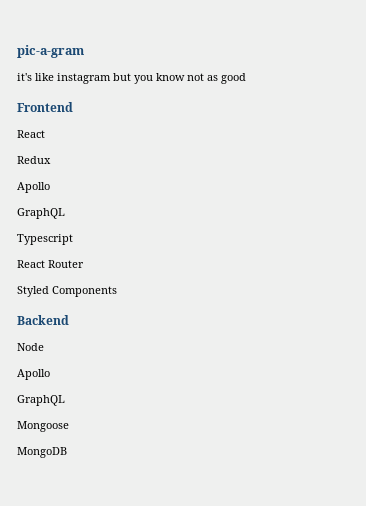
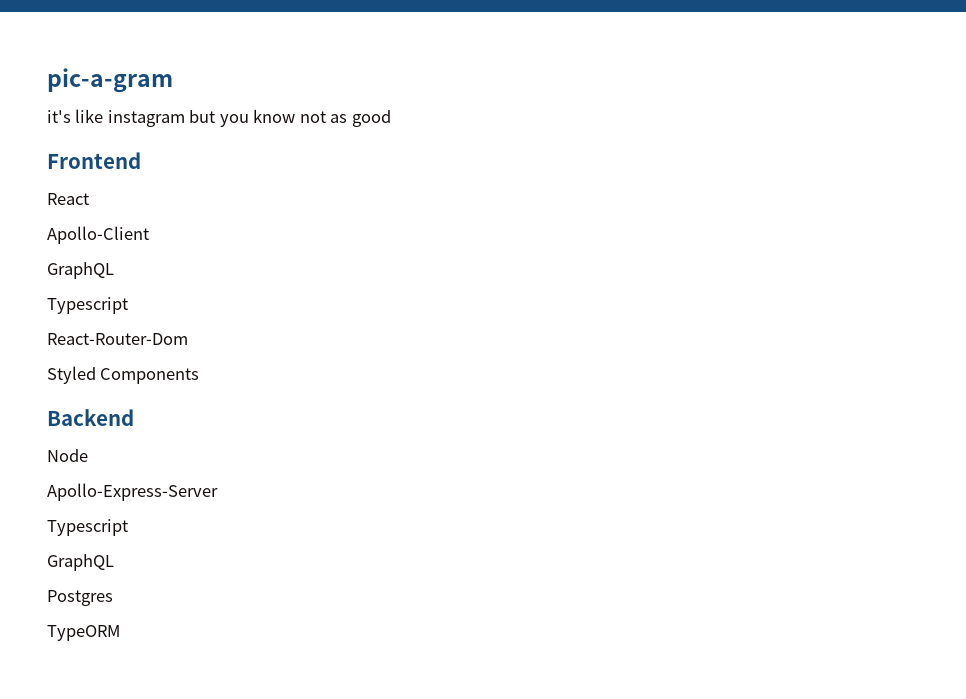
- Redux
- Apollo
+ Apollo-Client
- React Router
+ React-Router-Dom
  Node
- Apollo
+ Apollo-Express-Server
+ Typescript
  GraphQL
- Mongoose
- MongoDB
+ Postgres
+ TypeORM

